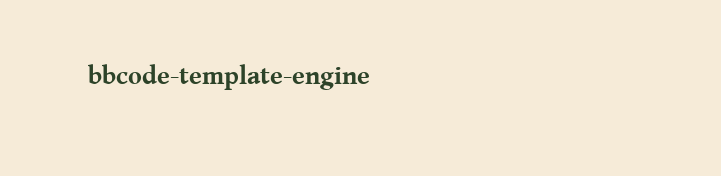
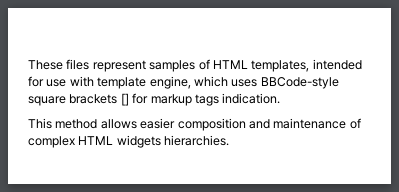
- bbcode-template-engine
+ These files represent samples of HTML templates, intended for use with template engine, which uses BBCode-style square brackets [] for markup tags indication.
+ This method allows easier composition and maintenance of complex HTML widgets hierarchies.

